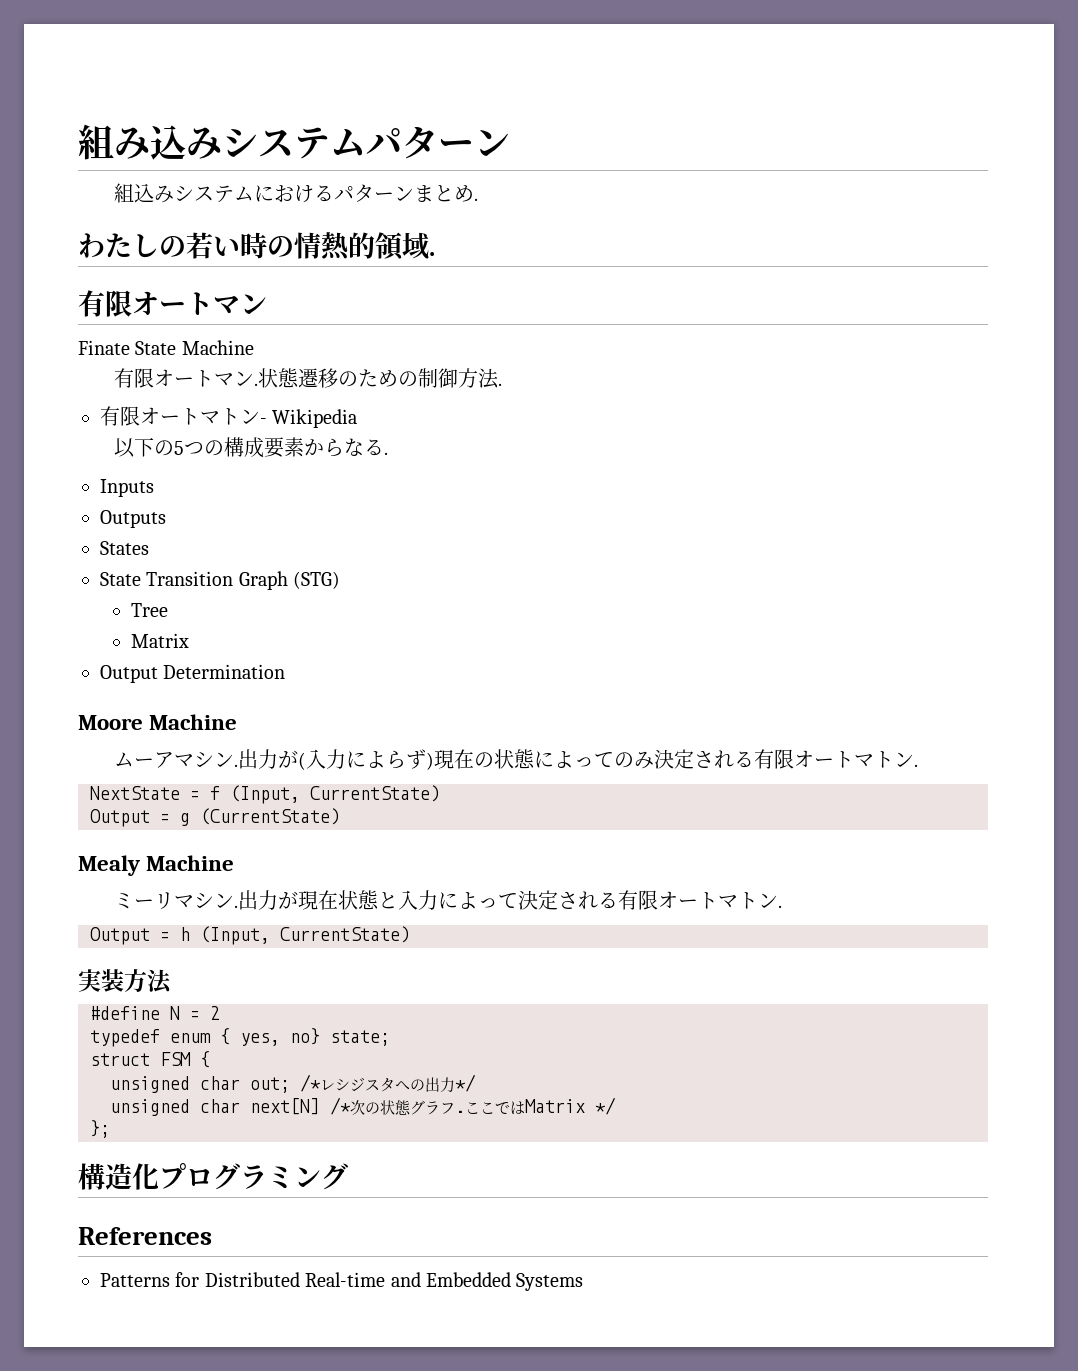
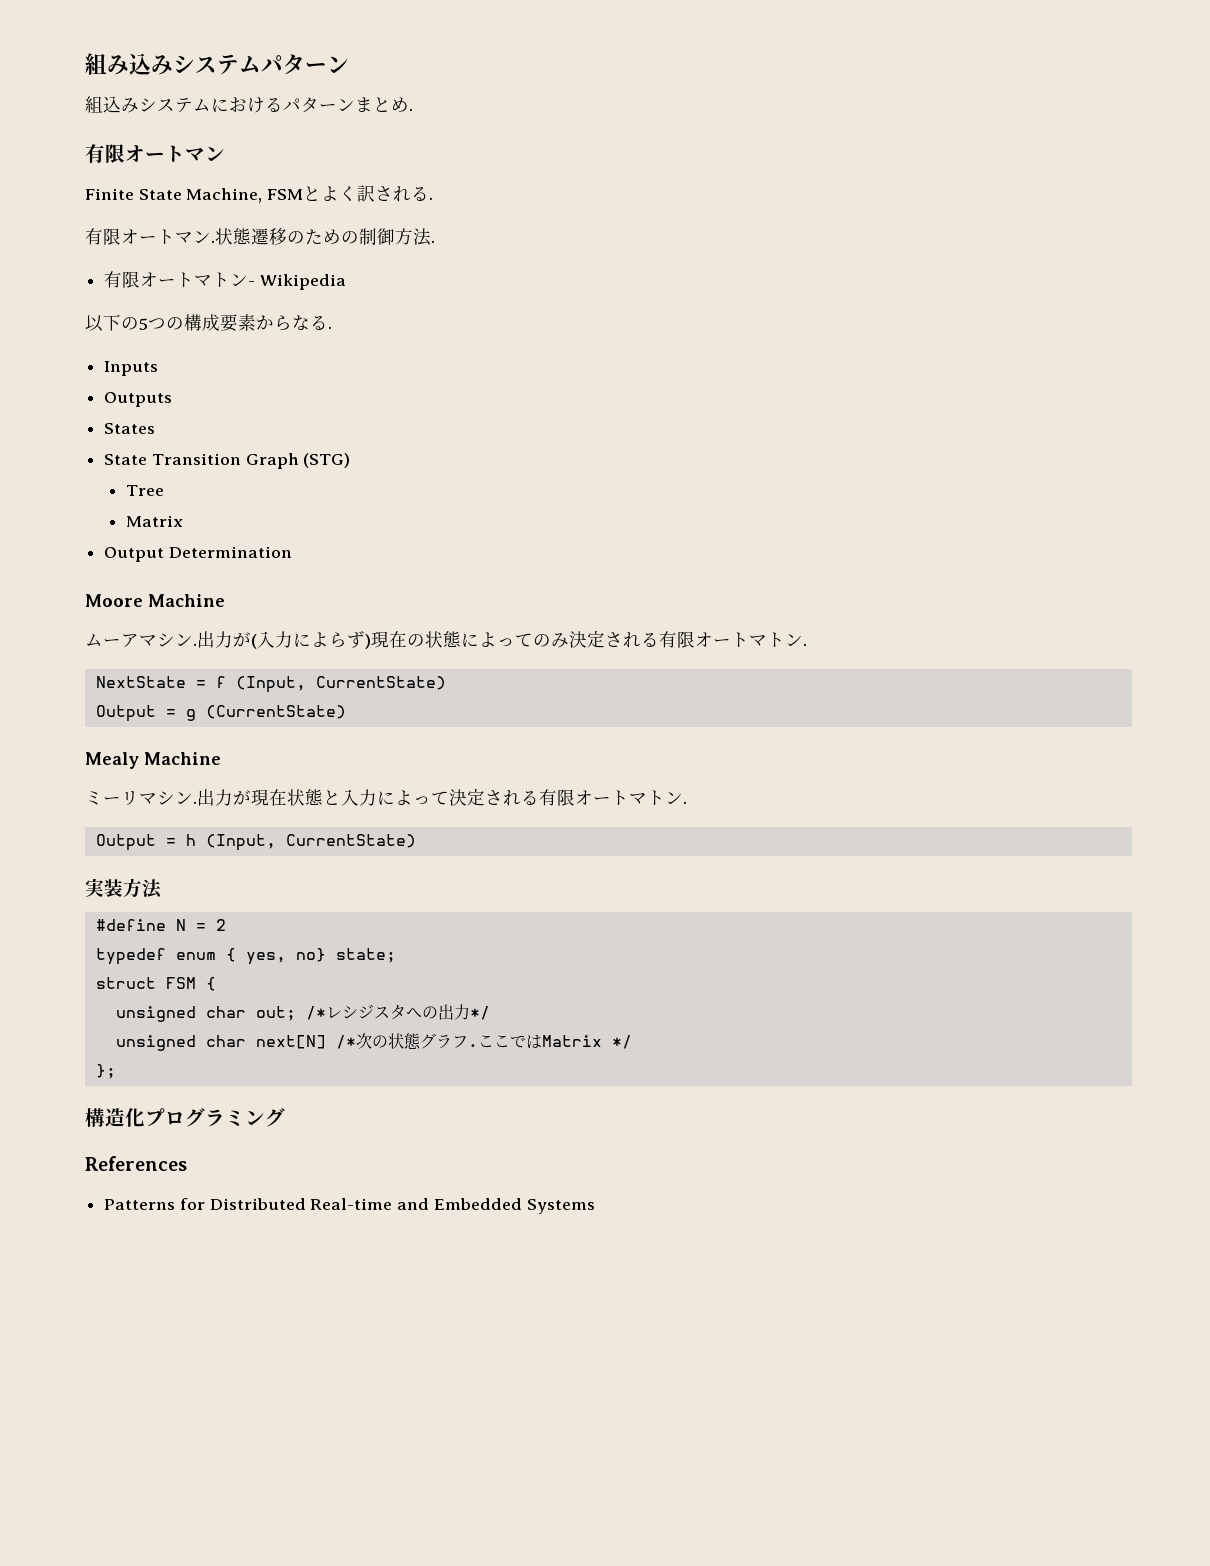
  組込みシステムにおけるパターンまとめ.
- わたしの若い時の情熱的領域.
  有限オートマン
- Finate State Machine
+ Finite State Machine, FSMとよく訳される.

